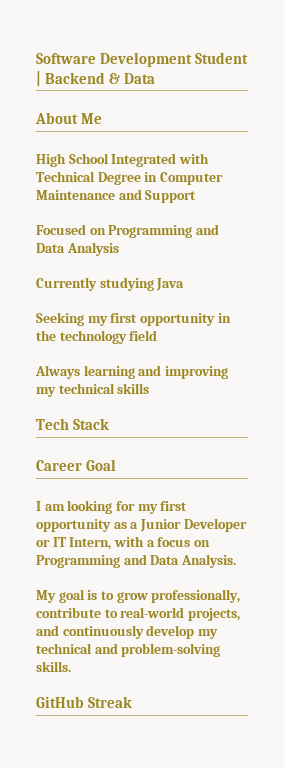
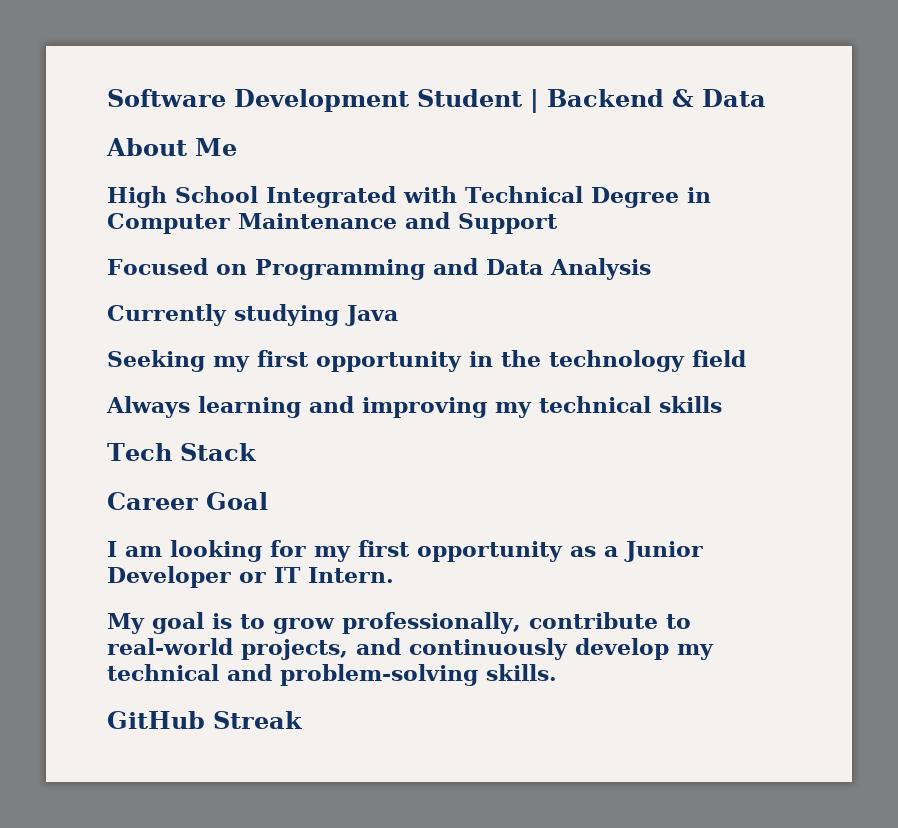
- I am looking for my first opportunity as a Junior Developer or IT Intern, with a focus on Programming and Data Analysis.
+ I am looking for my first opportunity as a Junior Developer or IT Intern.

